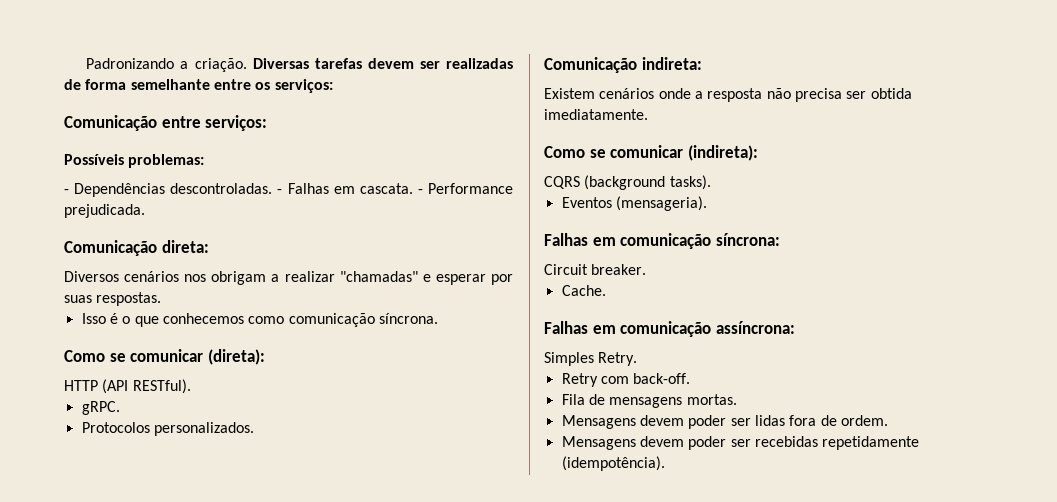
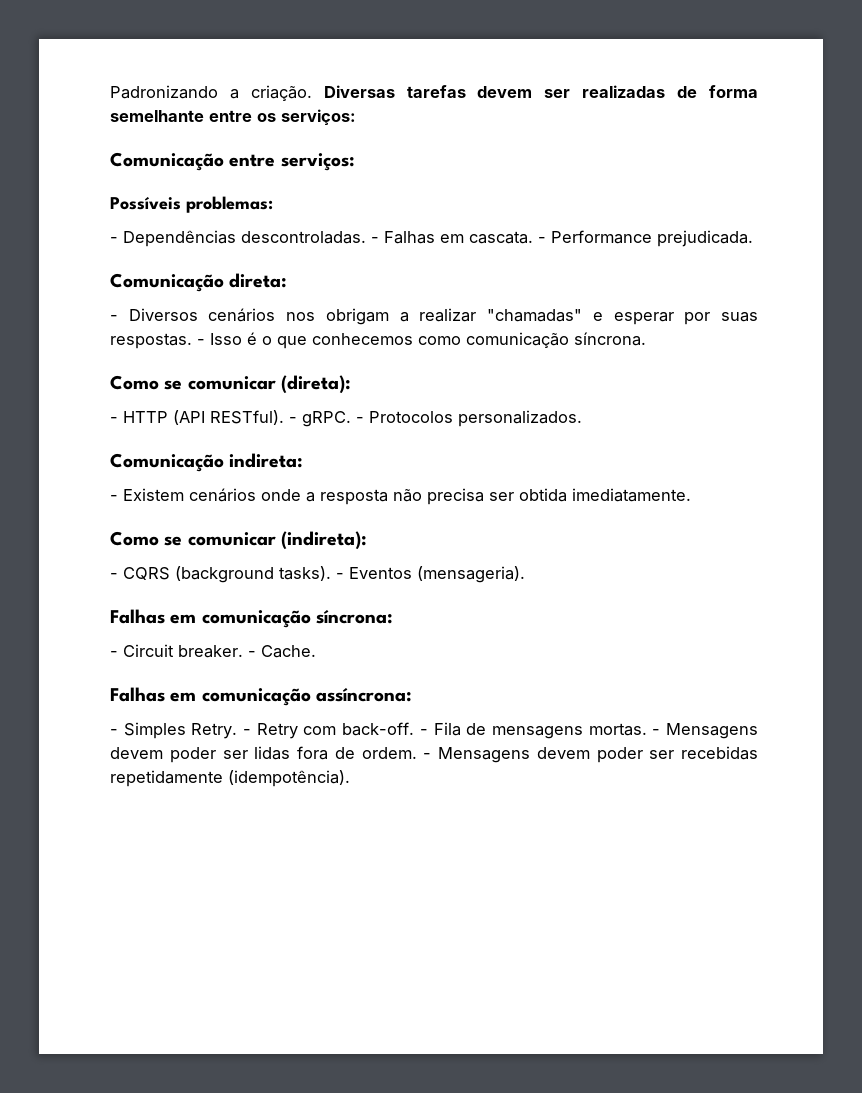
- Diversos cenários nos obrigam a realizar "chamadas" e esperar por suas respostas.
- Isso é o que conhecemos como comunicação síncrona.
+ - Diversos cenários nos obrigam a realizar "chamadas" e esperar por suas respostas. - Isso é o que conhecemos como comunicação síncrona.
- HTTP (API RESTful).
- gRPC.
- Protocolos personalizados.
+ - HTTP (API RESTful). - gRPC. - Protocolos personalizados.
- Existem cenários onde a resposta não precisa ser obtida imediatamente.
+ - Existem cenários onde a resposta não precisa ser obtida imediatamente.
- CQRS (background tasks).
- Eventos (mensageria).
+ - CQRS (background tasks). - Eventos (mensageria).
- Circuit breaker.
- Cache.
+ - Circuit breaker. - Cache.
- Simples Retry.
- Retry com back-off.
- Fila de mensagens mortas.
- Mensagens devem poder ser lidas fora de ordem.
- Mensagens devem poder ser recebidas repetidamente (idempotência).
+ - Simples Retry. - Retry com back-off. - Fila de mensagens mortas. - Mensagens devem poder ser lidas fora de ordem. - Mensagens devem poder ser recebidas repetidamente (idempotência).

